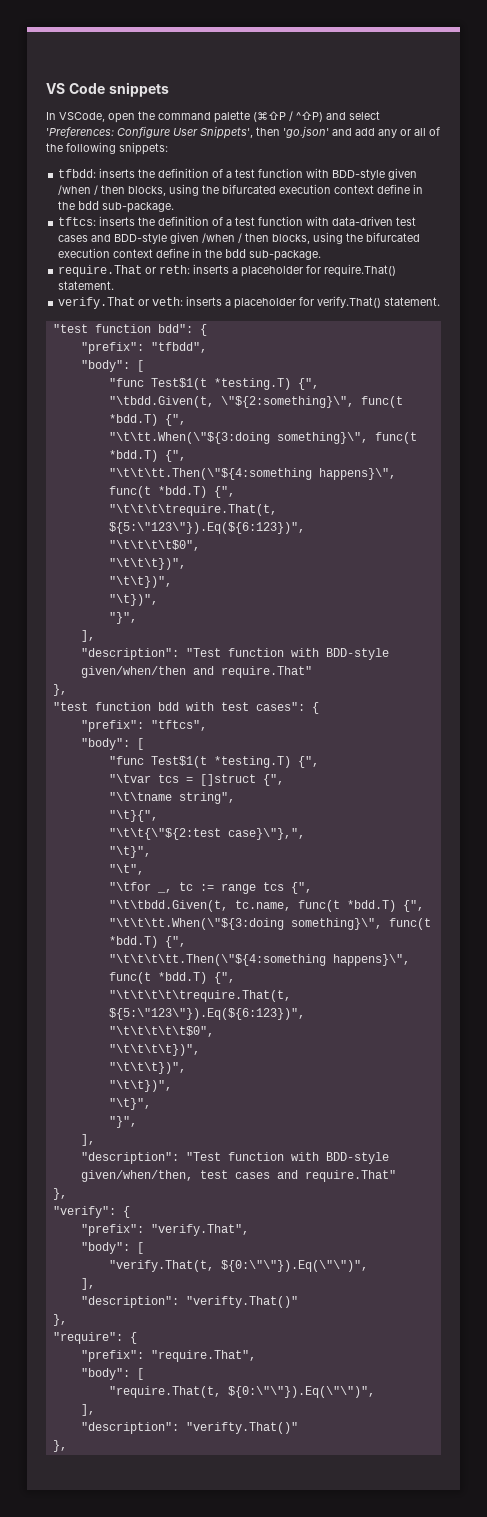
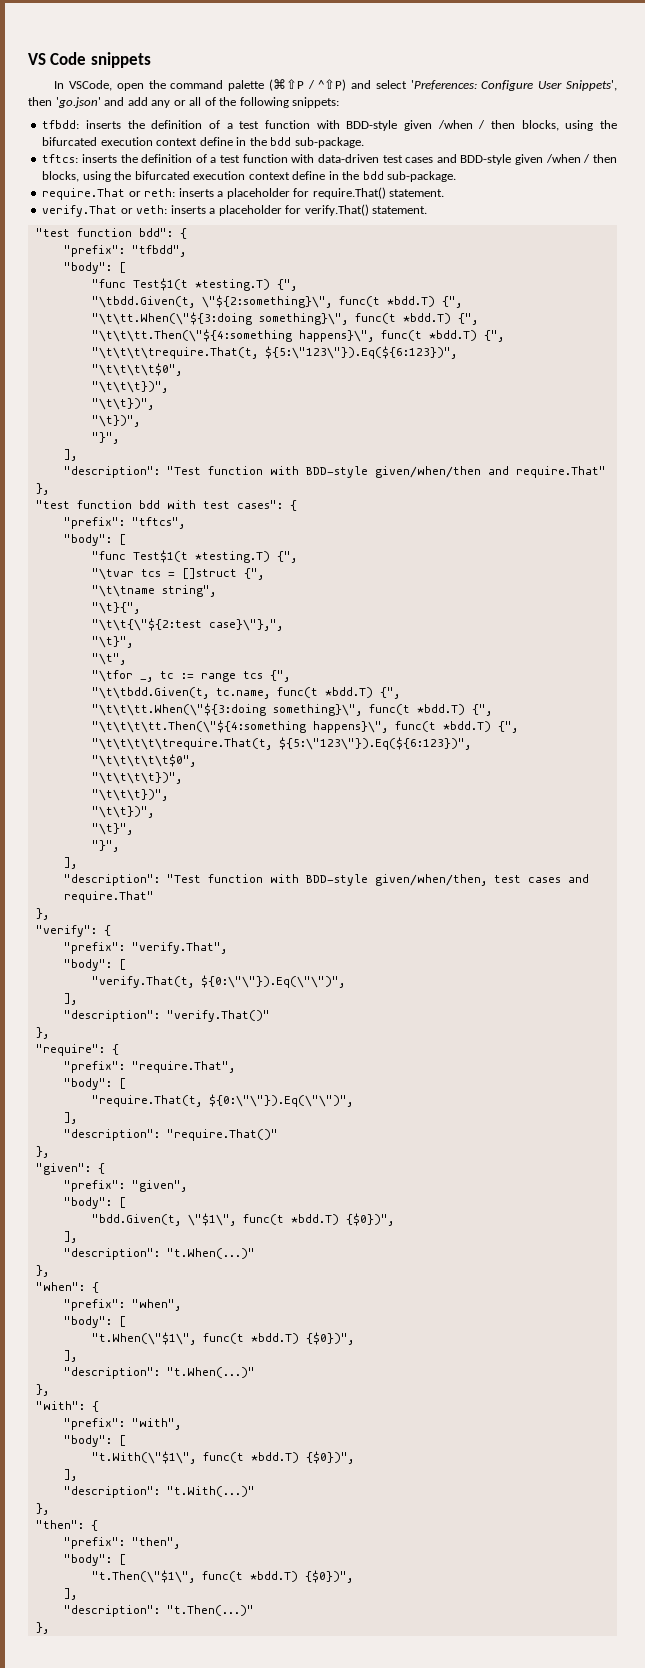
  "verify.That(t, ${0:\"\"}).Eq(\"\")",
  ],
- "description": "verifty.That()"
+ "description": "verify.That()"
  "require.That(t, ${0:\"\"}).Eq(\"\")",
  ],
- "description": "verifty.That()"
+ "description": "require.That()"
+ },
+ "given": {
+ "prefix": "given",
+ "body": [
+ "bdd.Given(t, \"$1\", func(t *bdd.T) {$0})",
+ ],
+ "description": "t.When(...)"
+ },
+ "when": {
+ "prefix": "when",
+ "body": [
+ "t.When(\"$1\", func(t *bdd.T) {$0})",
+ ],
+ "description": "t.When(...)"
+ },
+ "with": {
+ "prefix": "with",
+ "body": [
+ "t.With(\"$1\", func(t *bdd.T) {$0})",
+ ],
+ "description": "t.With(...)"
+ },
+ "then": {
+ "prefix": "then",
+ "body": [
+ "t.Then(\"$1\", func(t *bdd.T) {$0})",
+ ],
+ "description": "t.Then(...)"

